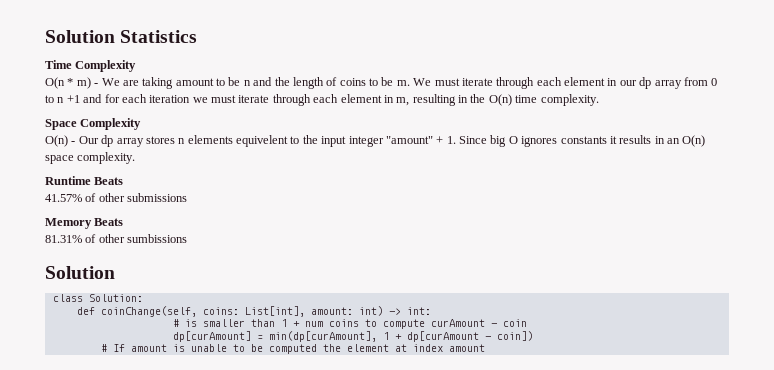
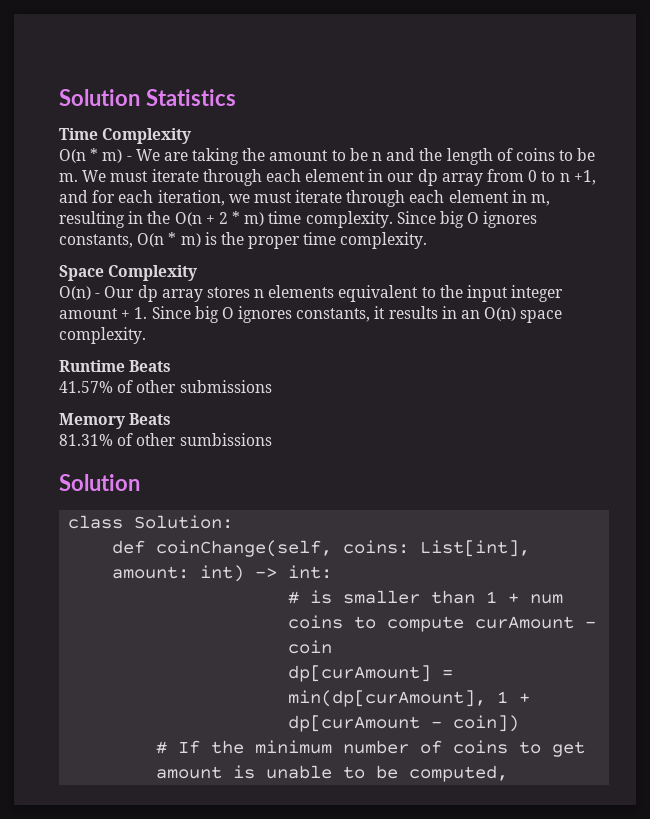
- O(n * m) - We are taking amount to be n and the length of coins to be m.
+ O(n * m) - We are taking the amount to be n and the length of coins to be m.
- We must iterate through each element in our dp array from 0 to n +1 and for each iteration we must iterate through each element in m, resulting in the O(n) time complexity.
+ We must iterate through each element in our dp array from 0 to n +1, and for each iteration, we must iterate through each element in m, resulting in the O(n + 2 * m) time complexity. Since big O ignores constants, O(n * m) is the proper time complexity.
- O(n) - Our dp array stores n elements equivelent to the input integer "amount" + 1. Since big O ignores constants it results in an O(n) space complexity.
+ O(n) - Our dp array stores n elements equivalent to the input integer amount + 1. Since big O ignores constants, it results in an O(n) space complexity.
- # If amount is unable to be computed the element at index amount
+ # If the minimum number of coins to get amount is unable to be computed,

